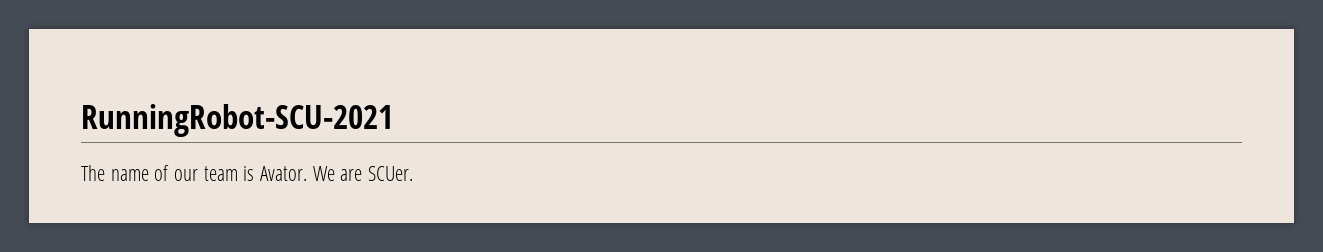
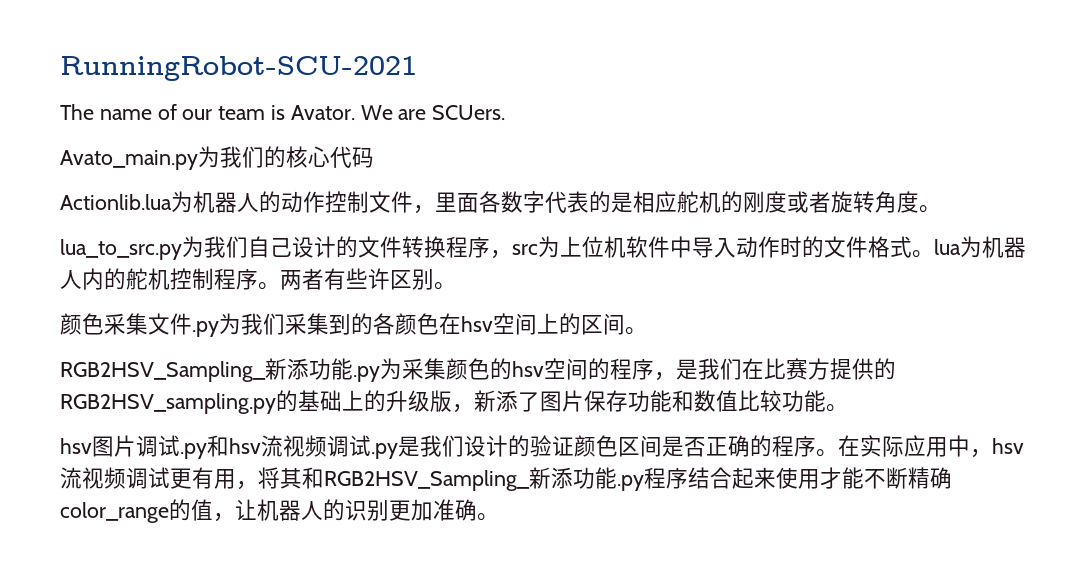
- We are SCUer.
+ We are SCUers.
+ Avato_main.py为我们的核心代码
+ Actionlib.lua为机器人的动作控制文件，里面各数字代表的是相应舵机的刚度或者旋转角度。
+ lua_to_src.py为我们自己设计的文件转换程序，src为上位机软件中导入动作时的文件格式。lua为机器人内的舵机控制程序。两者有些许区别。
+ 颜色采集文件.py为我们采集到的各颜色在hsv空间上的区间。
+ RGB2HSV_Sampling_新添功能.py为采集颜色的hsv空间的程序，是我们在比赛方提供的RGB2HSV_sampling.py的基础上的升级版，新添了图片保存功能和数值比较功能。
+ hsv图片调试.py和hsv流视频调试.py是我们设计的验证颜色区间是否正确的程序。在实际应用中，hsv流视频调试更有用，将其和RGB2HSV_Sampling_新添功能.py程序结合起来使用才能不断精确color_range的值，让机器人的识别更加准确。

